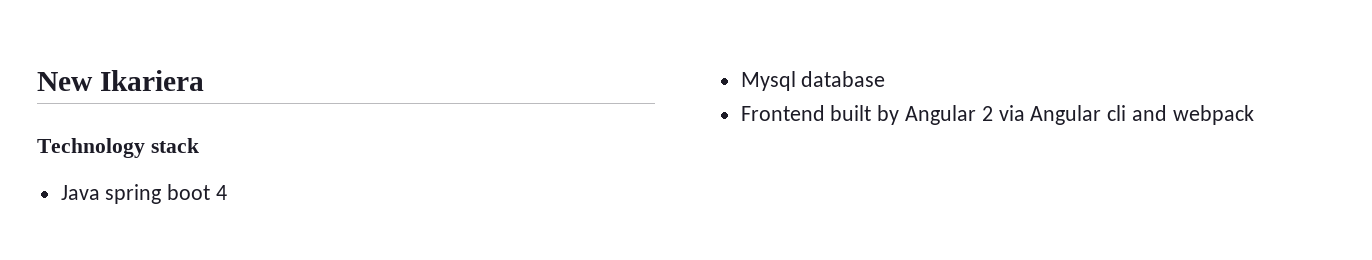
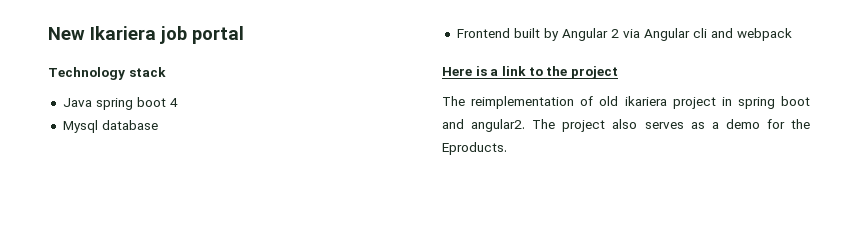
- New Ikariera
+ New Ikariera job portal
+ Here is a link to the project
+ The reimplementation of old ikariera project in spring boot and angular2. The project also serves as a demo for the Eproducts.

